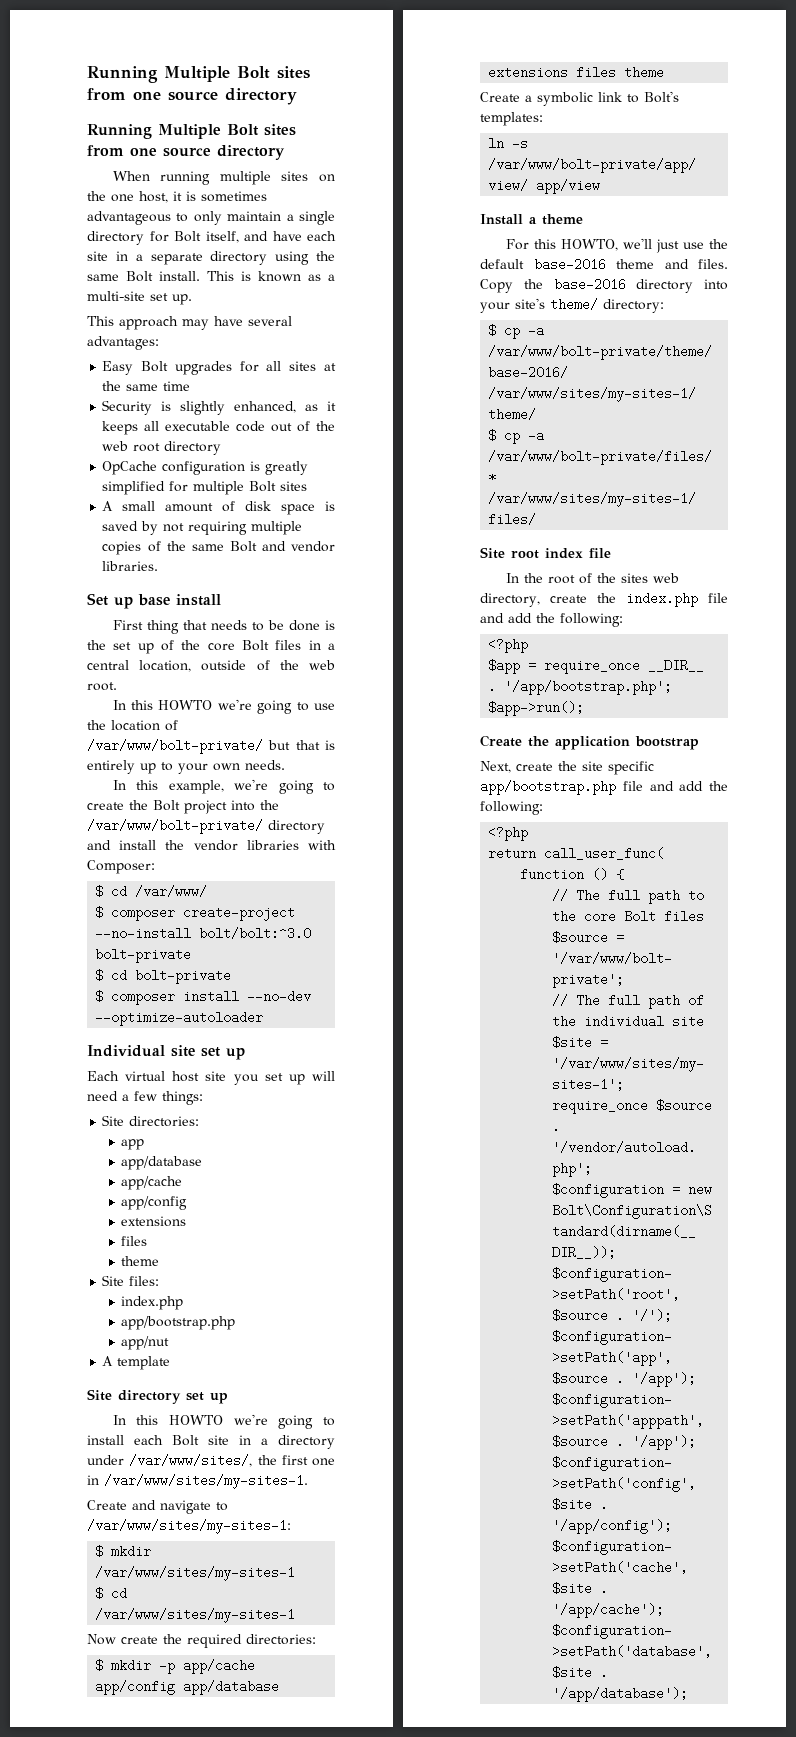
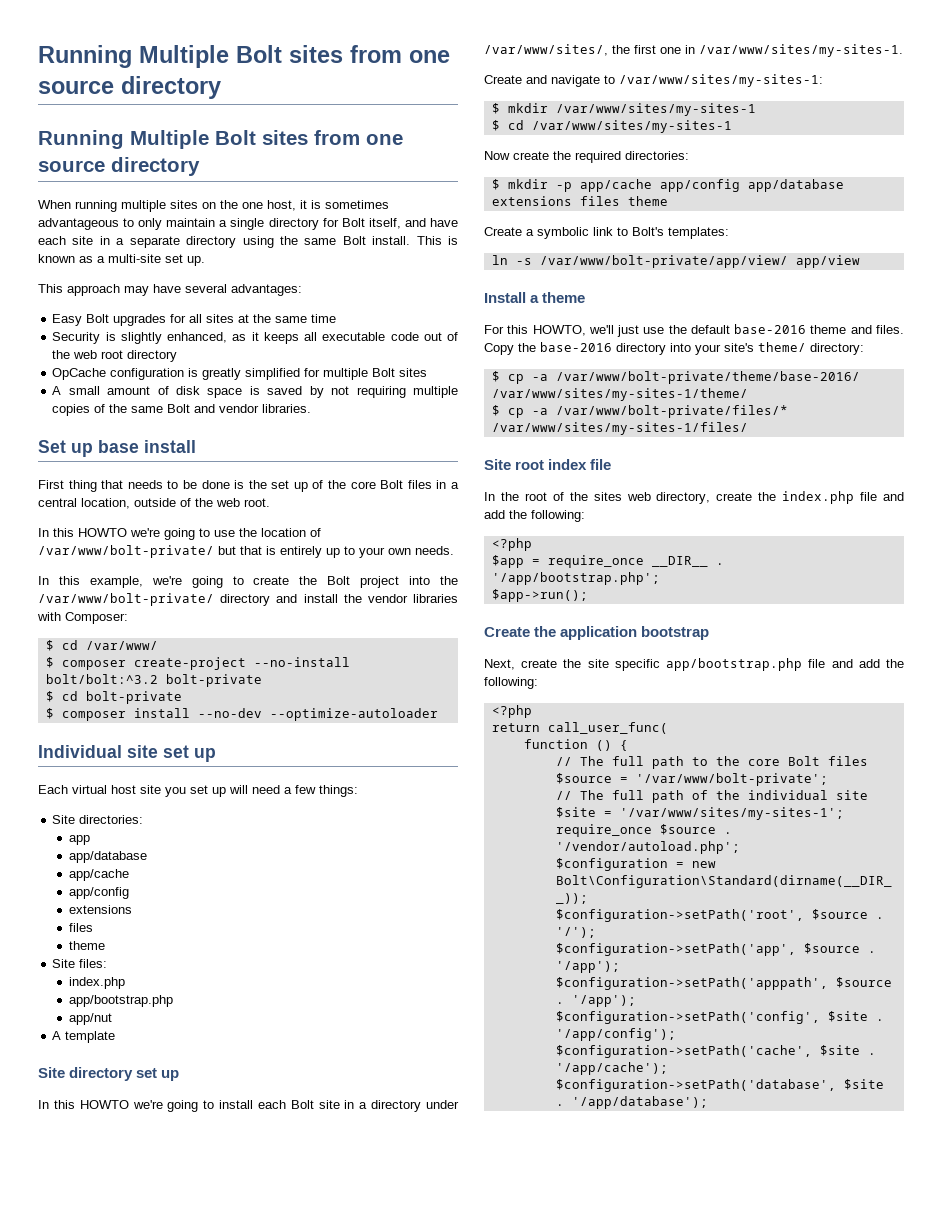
- $ composer create-project --no-install bolt/bolt:^3.0 bolt-private
+ $ composer create-project --no-install bolt/bolt:^3.2 bolt-private

